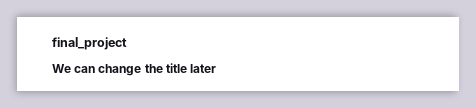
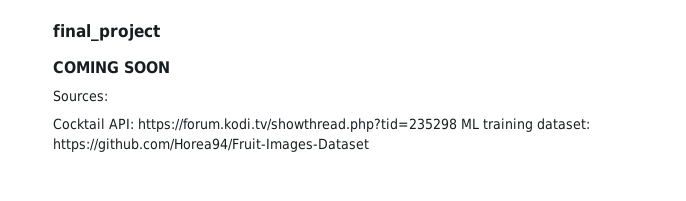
- We can change the title later
+ COMING SOON
+ Sources:
+ Cocktail API: https://forum.kodi.tv/showthread.php?tid=235298 ML training dataset: https://github.com/Horea94/Fruit-Images-Dataset

